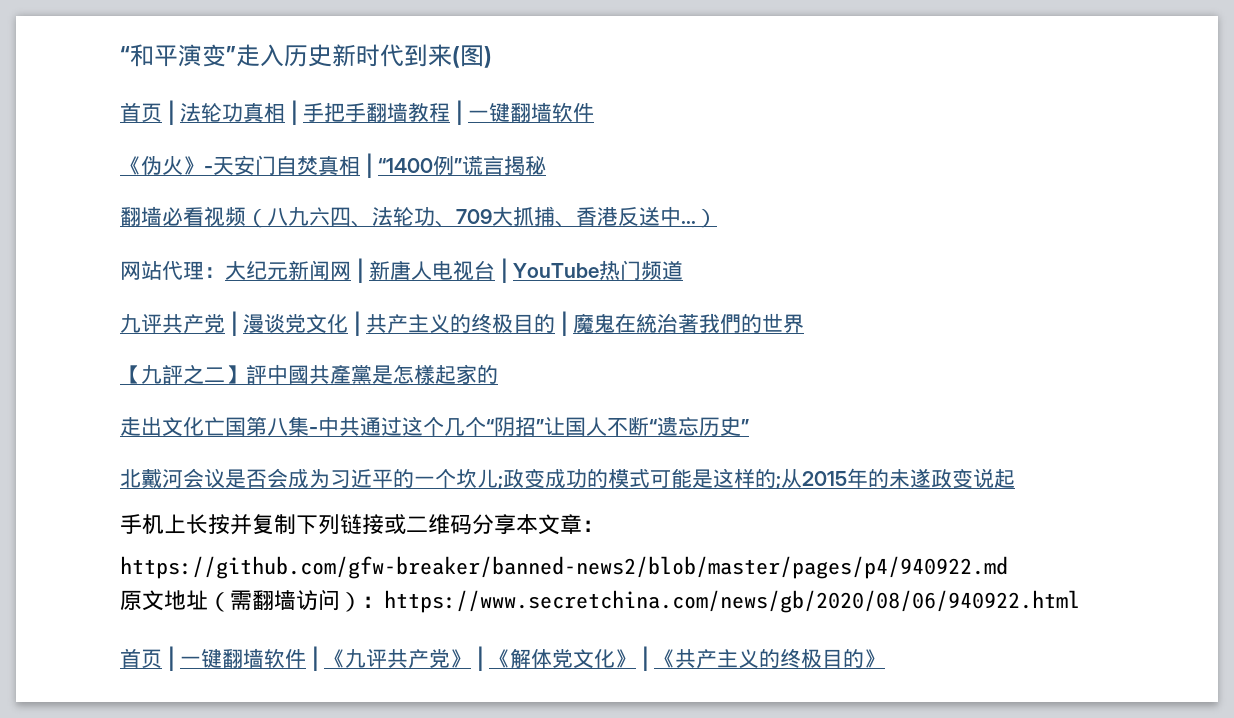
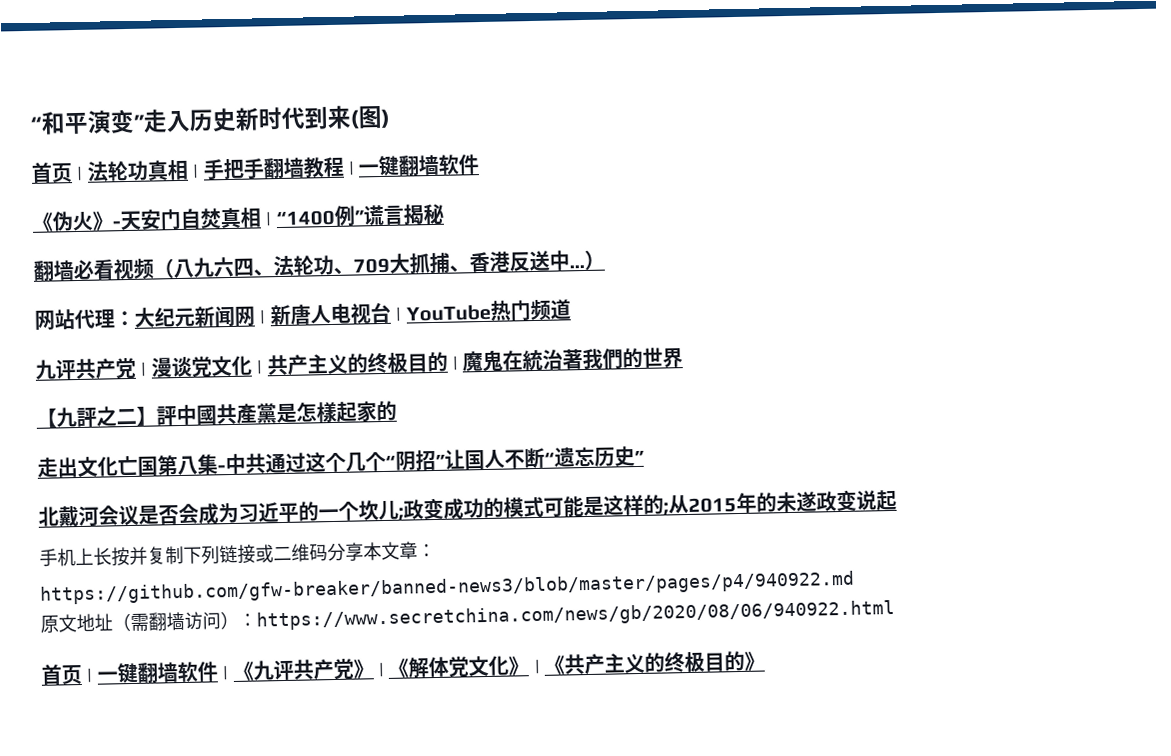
- https://github.com/gfw-breaker/banned-news2/blob/master/pages/p4/940922.md
+ https://github.com/gfw-breaker/banned-news3/blob/master/pages/p4/940922.md

